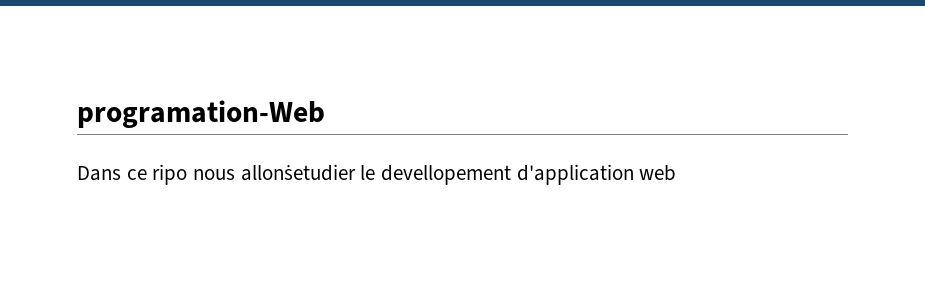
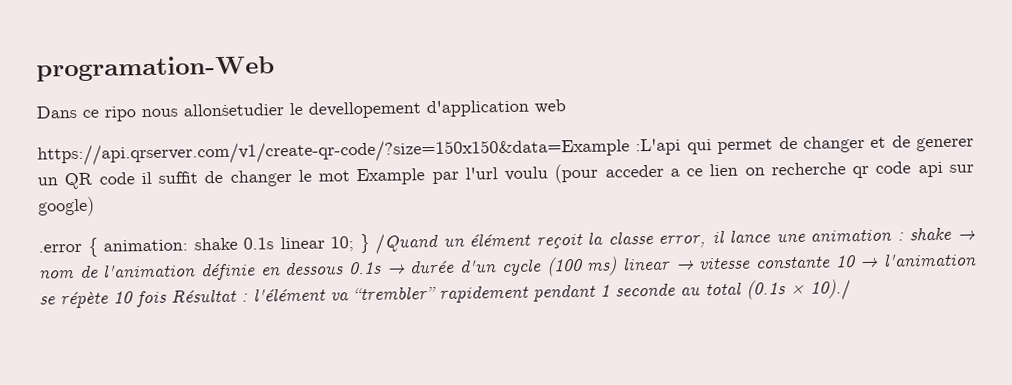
+ https://api.qrserver.com/v1/create-qr-code/?size=150x150&data=Example :L'api qui permet de changer et de generer un QR code il suffit de changer le mot Example par l'url voulu (pour acceder a ce lien on recherche qr code api sur google)
+ .error { animation: shake 0.1s linear 10; } /Quand un élément reçoit la classe error, il lance une animation : shake → nom de l'animation définie en dessous 0.1s → durée d'un cycle (100 ms) linear → vitesse constante 10 → l'animation se répète 10 fois Résultat : l'élément va “trembler” rapidement pendant 1 seconde au total (0.1s × 10)./

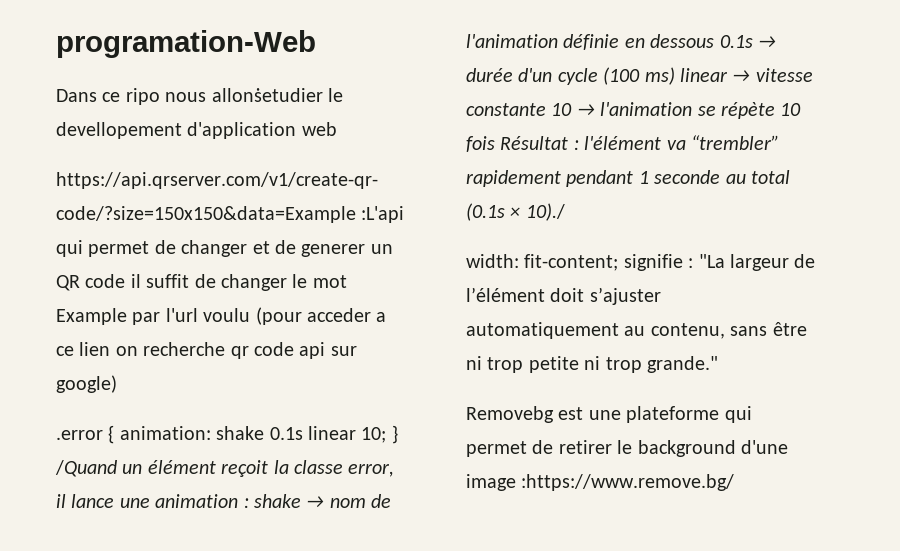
+ width: fit-content; signifie : "La largeur de l’élément doit s’ajuster automatiquement au contenu, sans être ni trop petite ni trop grande."
+ Removebg est une plateforme qui permet de retirer le background d'une image :https://www.remove.bg/

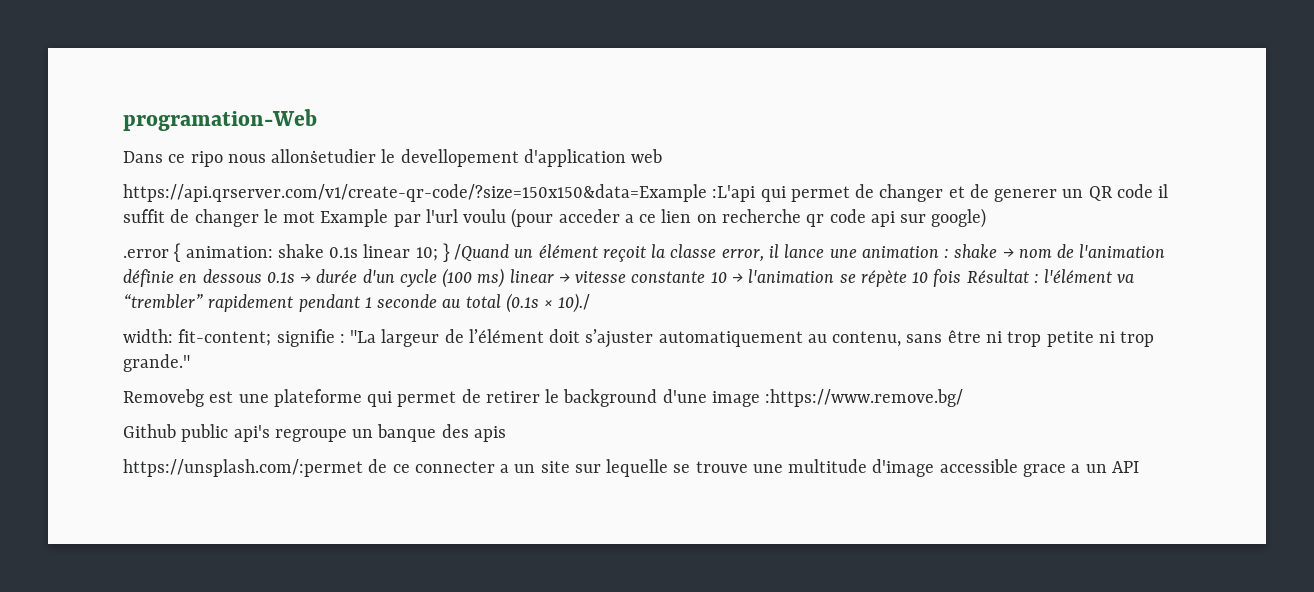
+ Github public api's regroupe un banque des apis
+ https://unsplash.com/:permet de ce connecter a un site sur lequelle se trouve une multitude d'image accessible grace a un API

